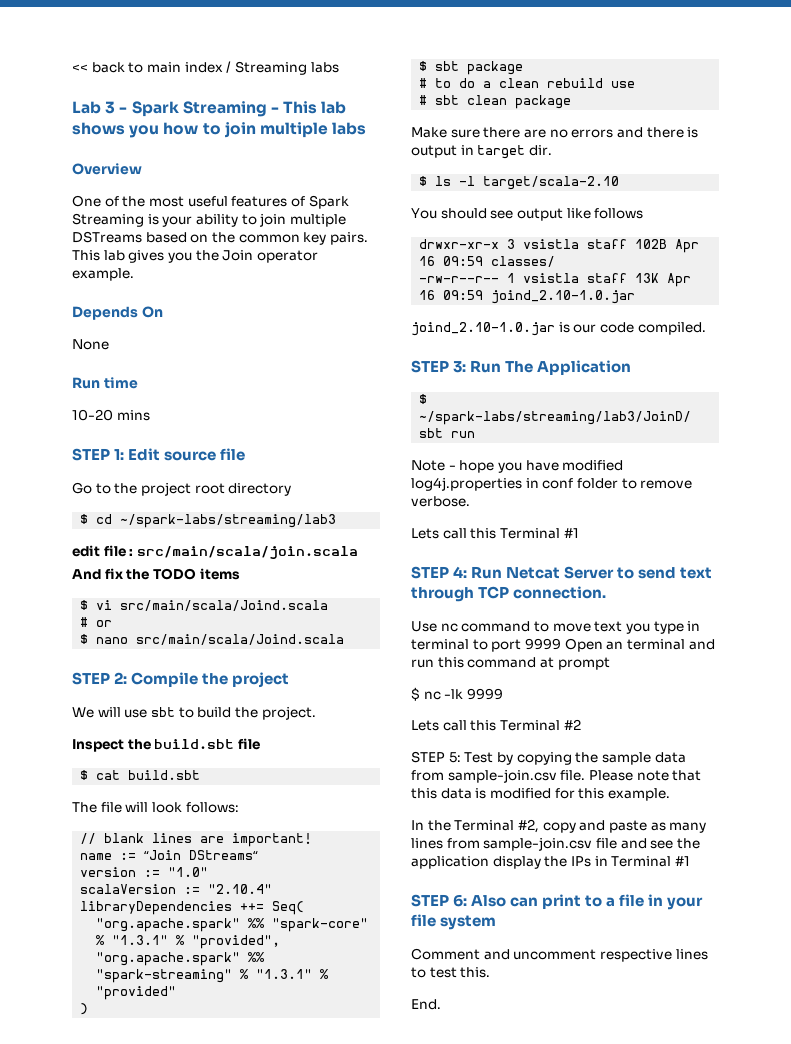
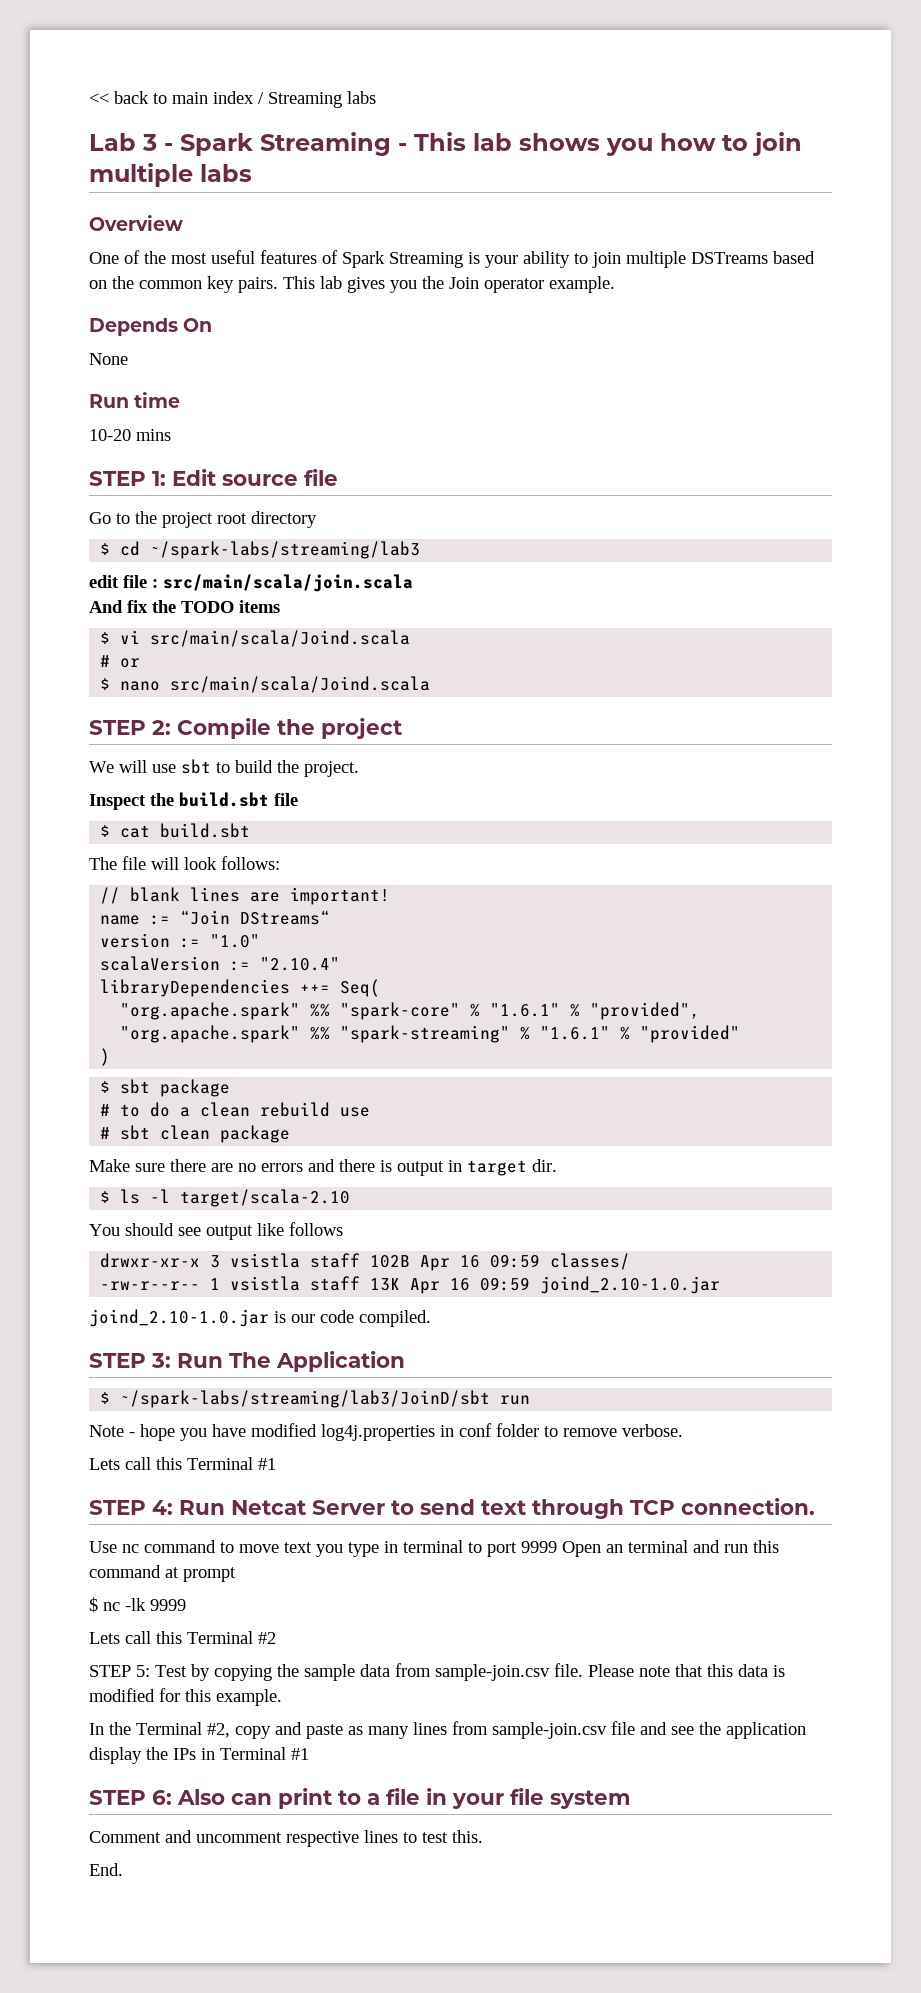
- "org.apache.spark" %% "spark-core" % "1.3.1" % "provided",
+ "org.apache.spark" %% "spark-core" % "1.6.1" % "provided",
- "org.apache.spark" %% "spark-streaming" % "1.3.1" % "provided"
+ "org.apache.spark" %% "spark-streaming" % "1.6.1" % "provided"

